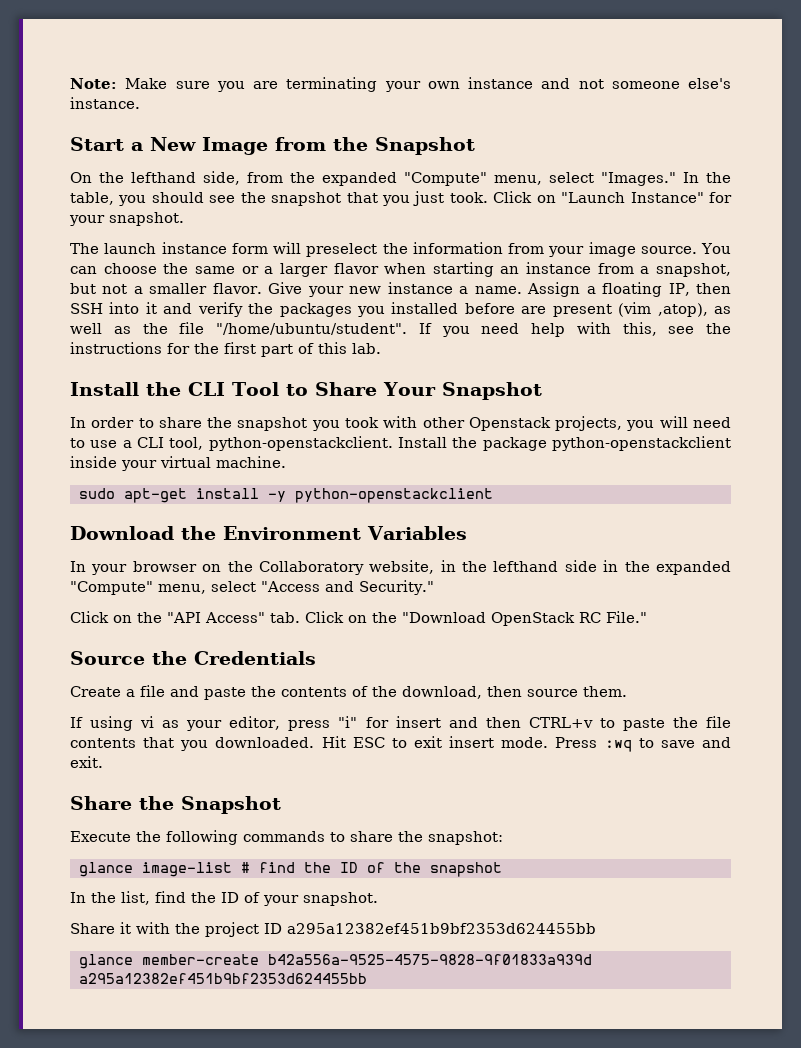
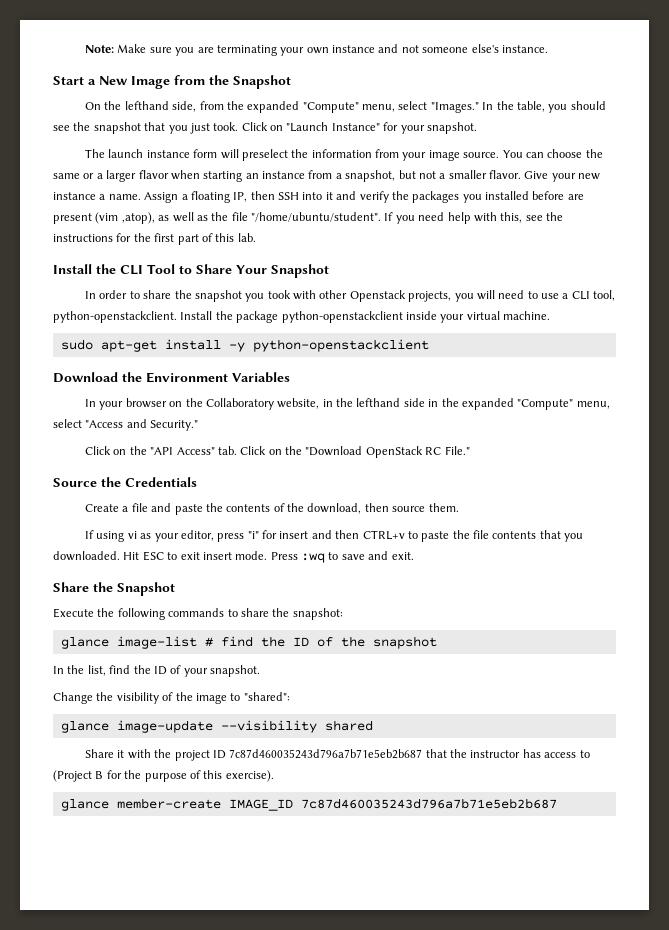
+ Change the visibility of the image to "shared":
+ glance image-update --visibility shared
- Share it with the project ID a295a12382ef451b9bf2353d624455bb
+ Share it with the project ID 7c87d460035243d796a7b71e5eb2b687 that the instructor has access to (Project B for the purpose of this exercise).
- glance member-create b42a556a-9525-4575-9828-9f01833a939d a295a12382ef451b9bf2353d624455bb
+ glance member-create IMAGE_ID 7c87d460035243d796a7b71e5eb2b687

